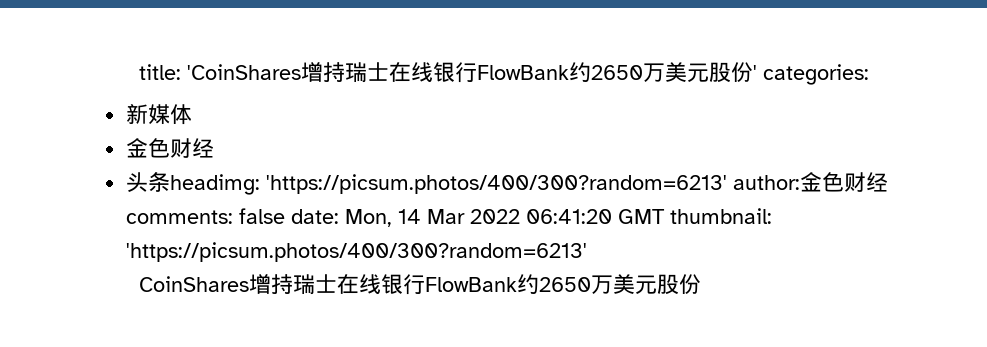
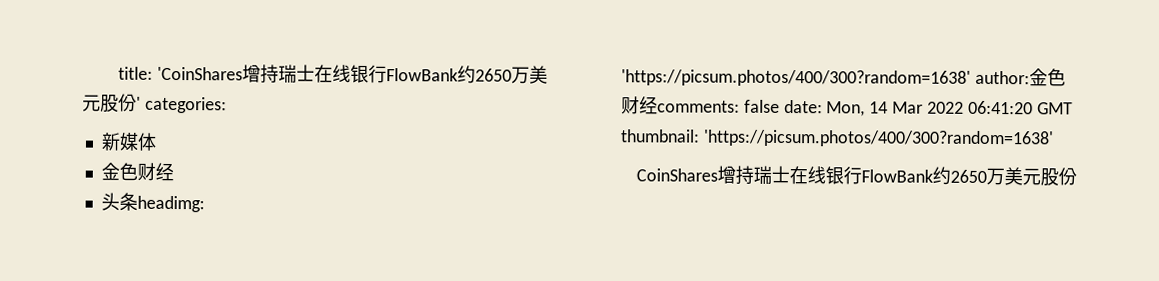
- 头条headimg: 'https://picsum.photos/400/300?random=6213' author:金色财经comments: false date: Mon, 14 Mar 2022 06:41:20 GMT thumbnail: 'https://picsum.photos/400/300?random=6213'
+ 头条headimg: 'https://picsum.photos/400/300?random=1638' author:金色财经comments: false date: Mon, 14 Mar 2022 06:41:20 GMT thumbnail: 'https://picsum.photos/400/300?random=1638'

